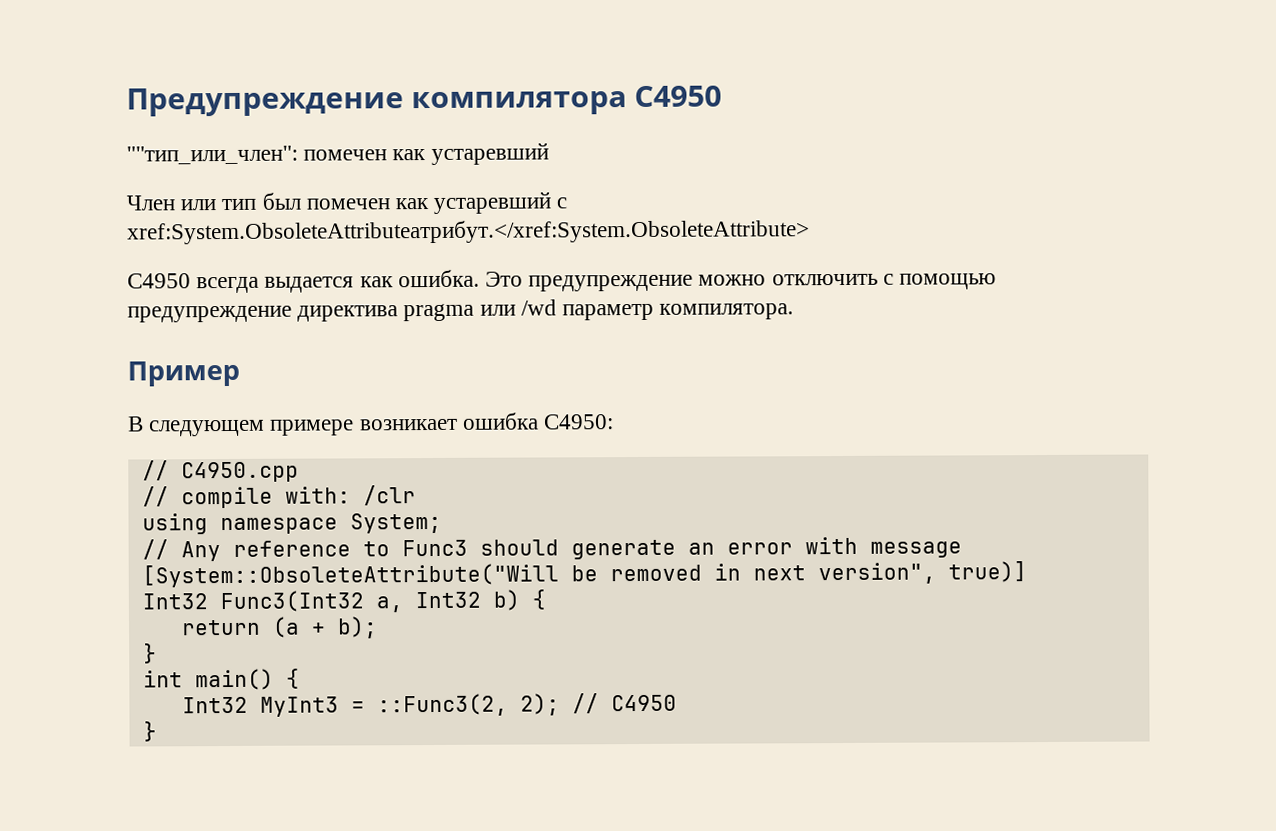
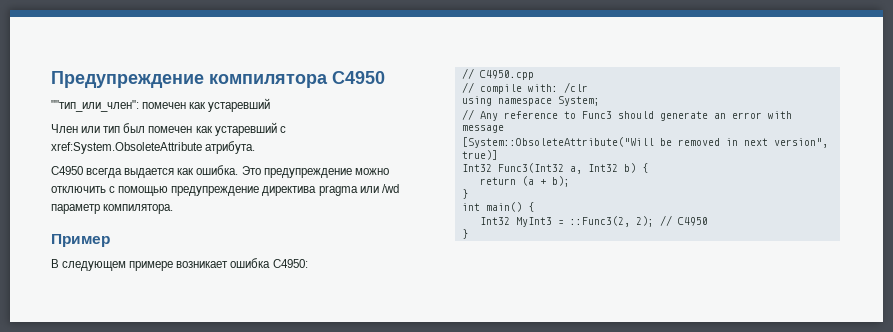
- Член или тип был помечен как устаревший с xref:System.ObsoleteAttributeатрибут.</xref:System.ObsoleteAttribute>
+ Член или тип был помечен как устаревший с xref:System.ObsoleteAttribute атрибута.

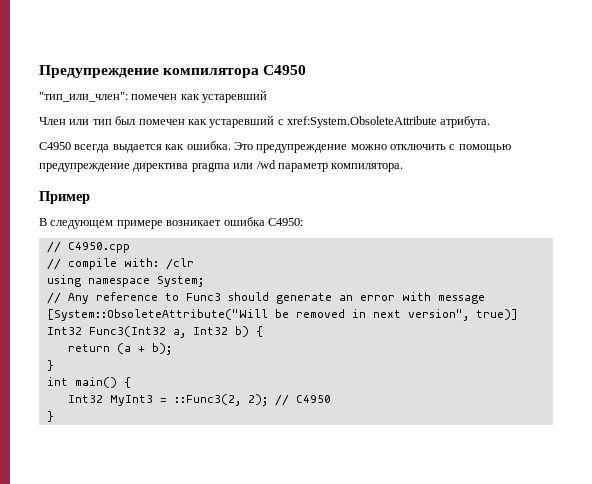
- ""тип_или_член": помечен как устаревший
+ "тип_или_член": помечен как устаревший

